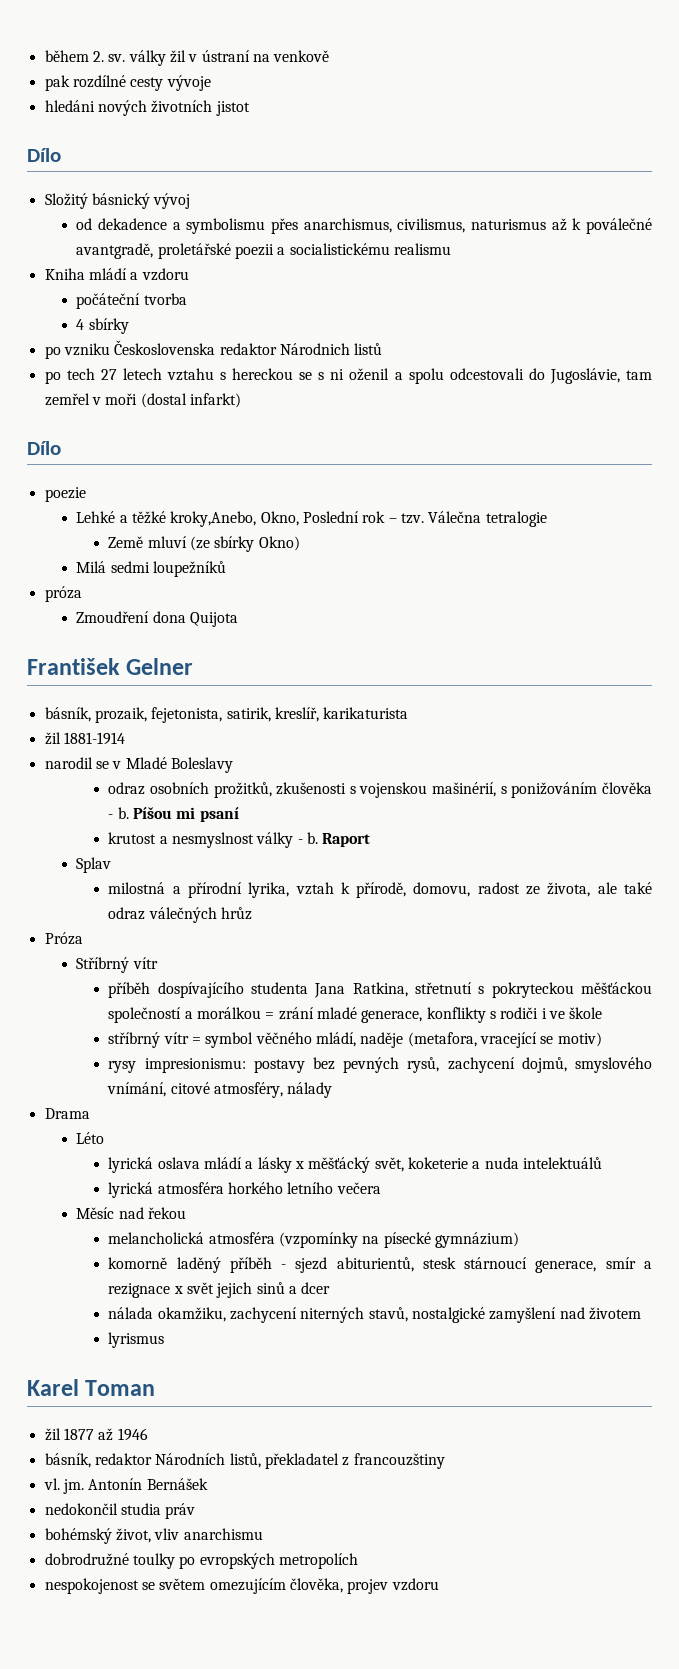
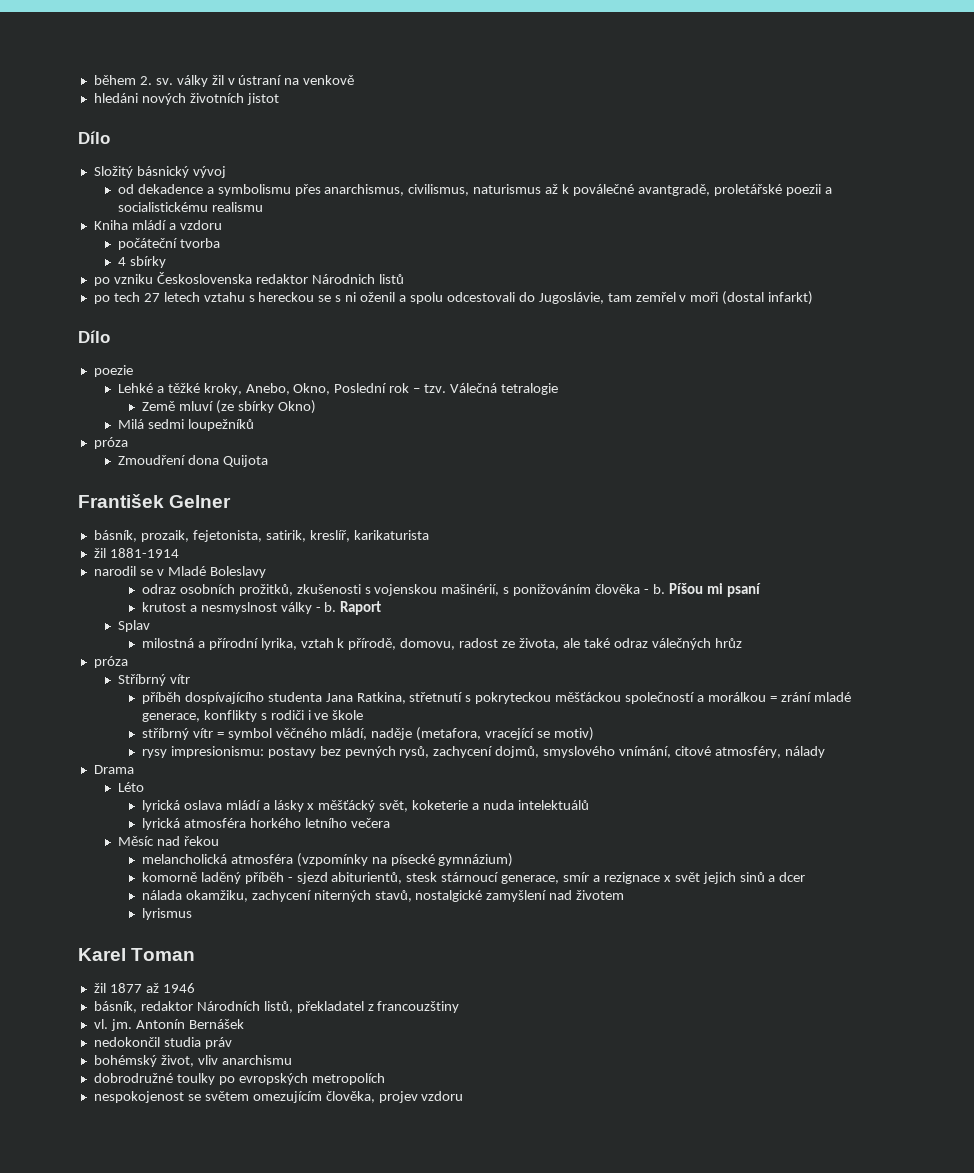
- pak rozdílné cesty vývoje
- Lehké a těžké kroky,Anebo, Okno, Poslední rok – tzv.
+ Lehké a těžké kroky, Anebo, Okno, Poslední rok – tzv.
- Válečna tetralogie
+ Válečná tetralogie
  milostná a přírodní lyrika, vztah k přírodě, domovu, radost ze života, ale také odraz válečných hrůz
- Próza
+ próza

